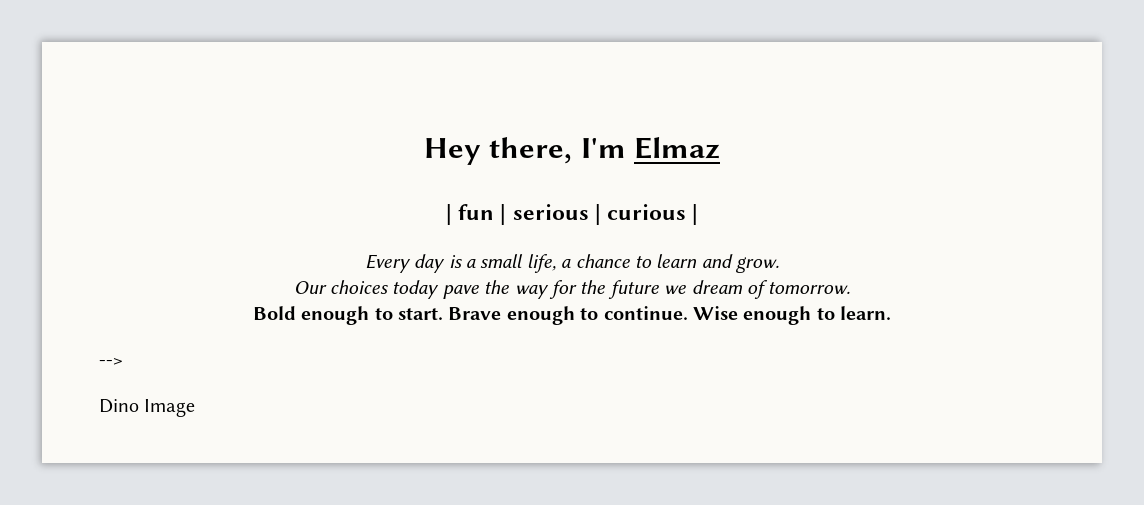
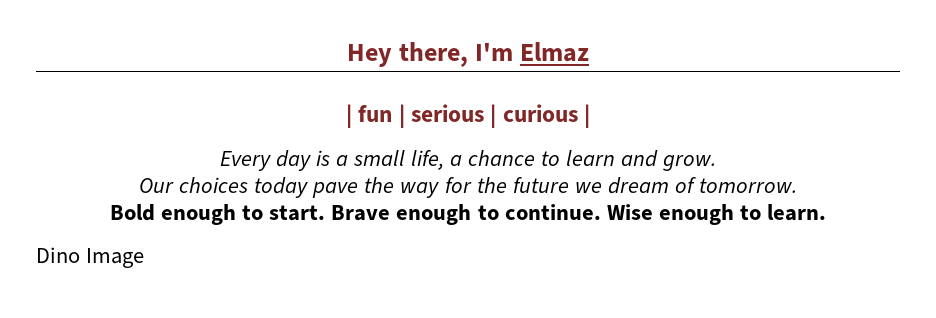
- -->

